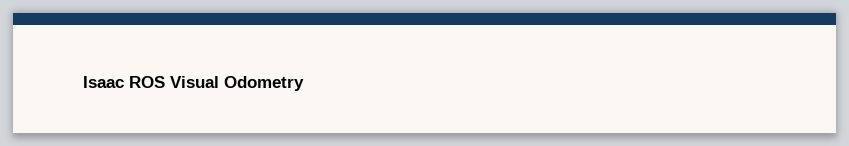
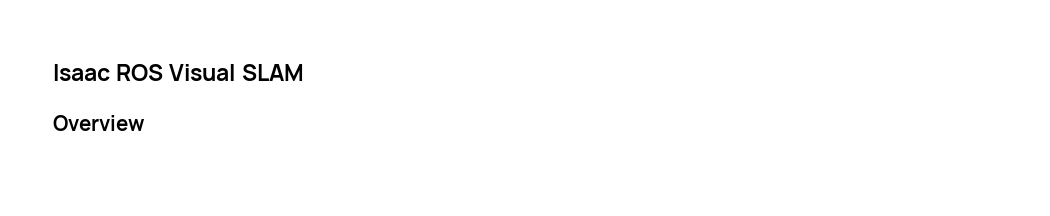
- Isaac ROS Visual Odometry
+ Isaac ROS Visual SLAM
+ Overview

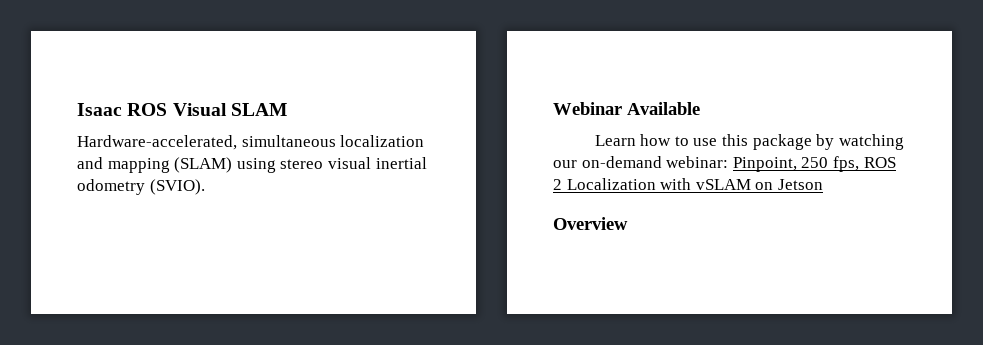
+ Hardware-accelerated, simultaneous localization and mapping (SLAM) using stereo visual inertial odometry (SVIO).
+ Webinar Available
+ Learn how to use this package by watching our on-demand webinar: Pinpoint, 250 fps, ROS 2 Localization with vSLAM on Jetson

